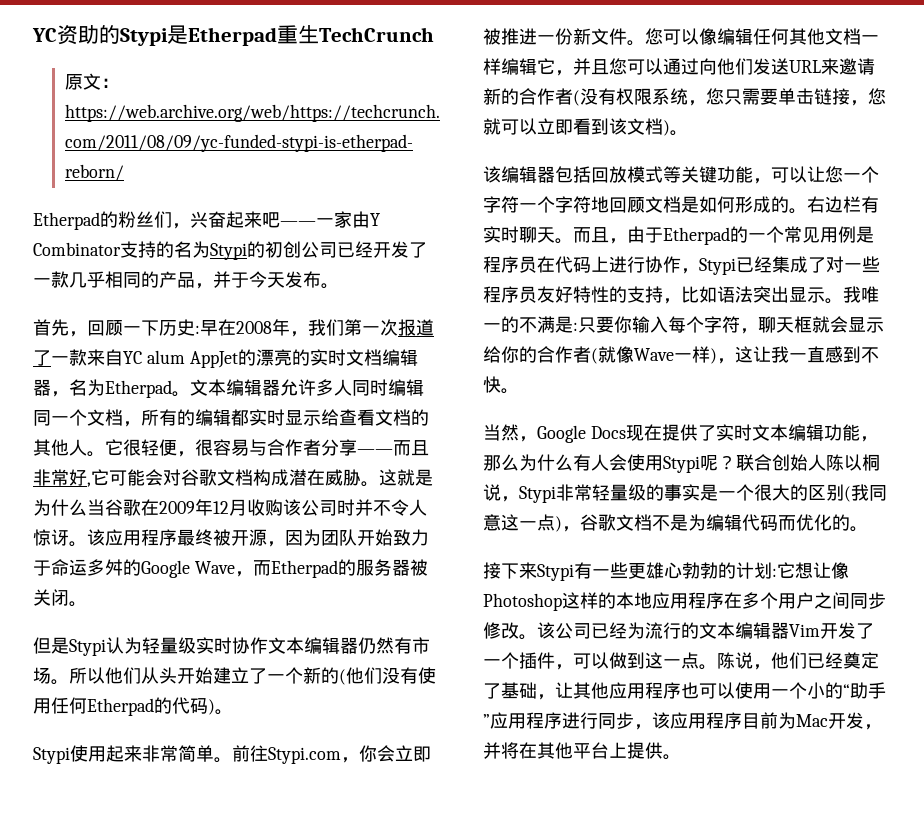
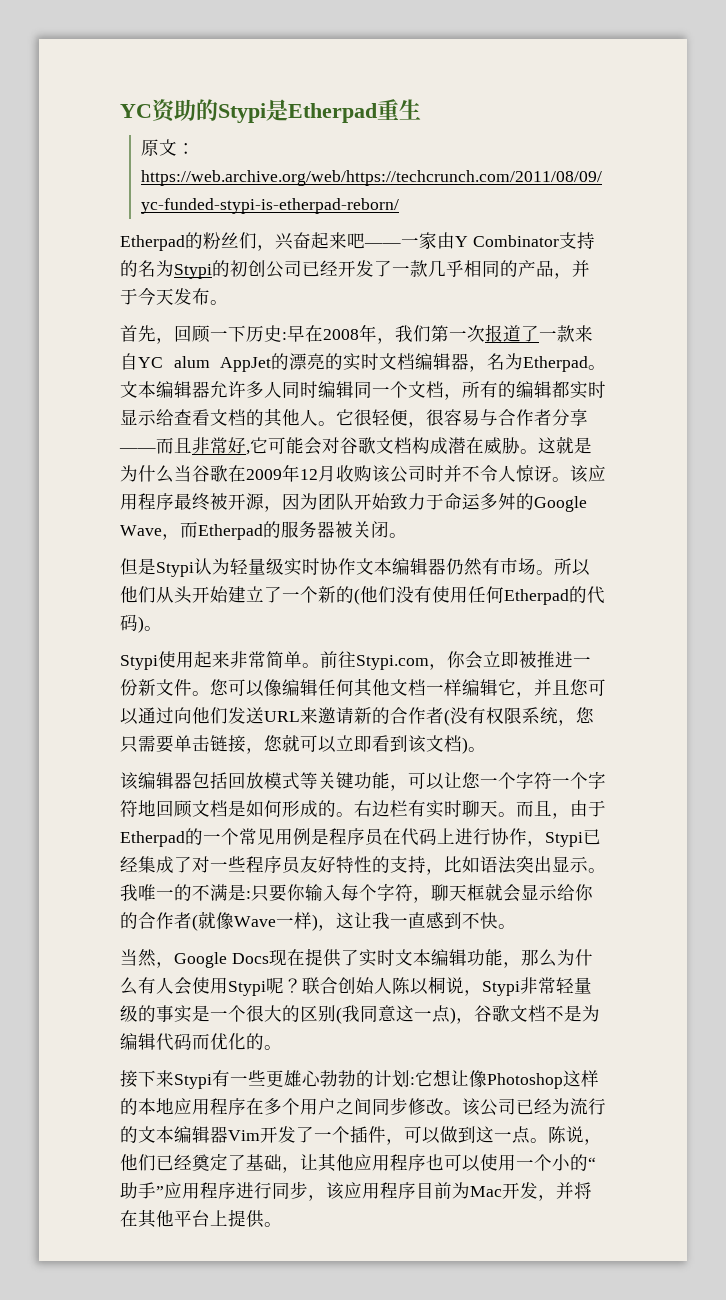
- YC资助的Stypi是Etherpad重生TechCrunch
+ YC资助的Stypi是Etherpad重生

